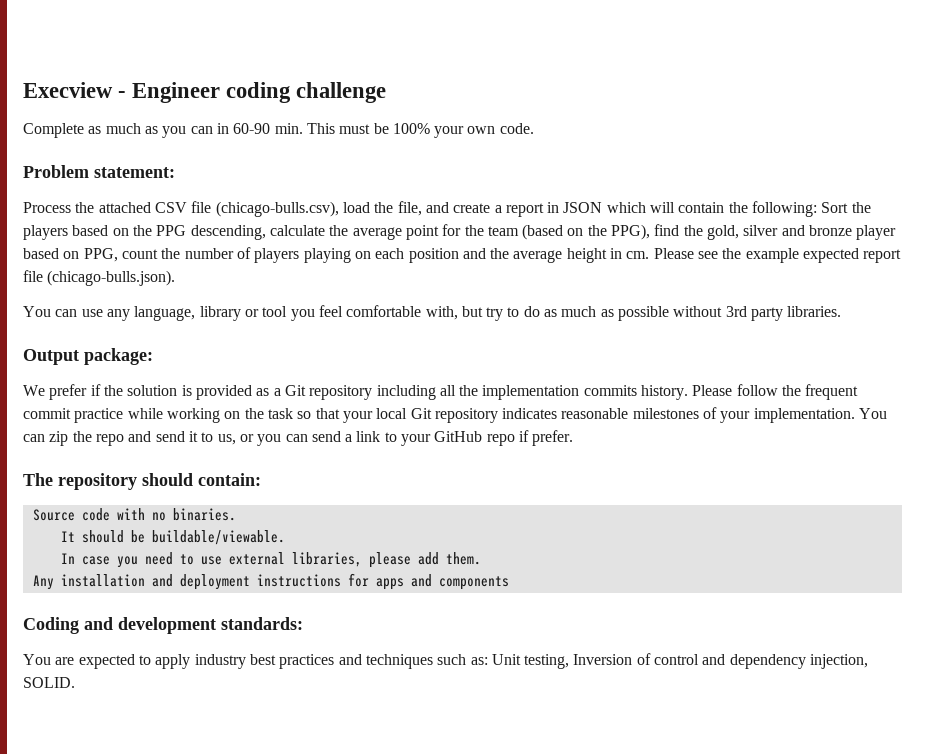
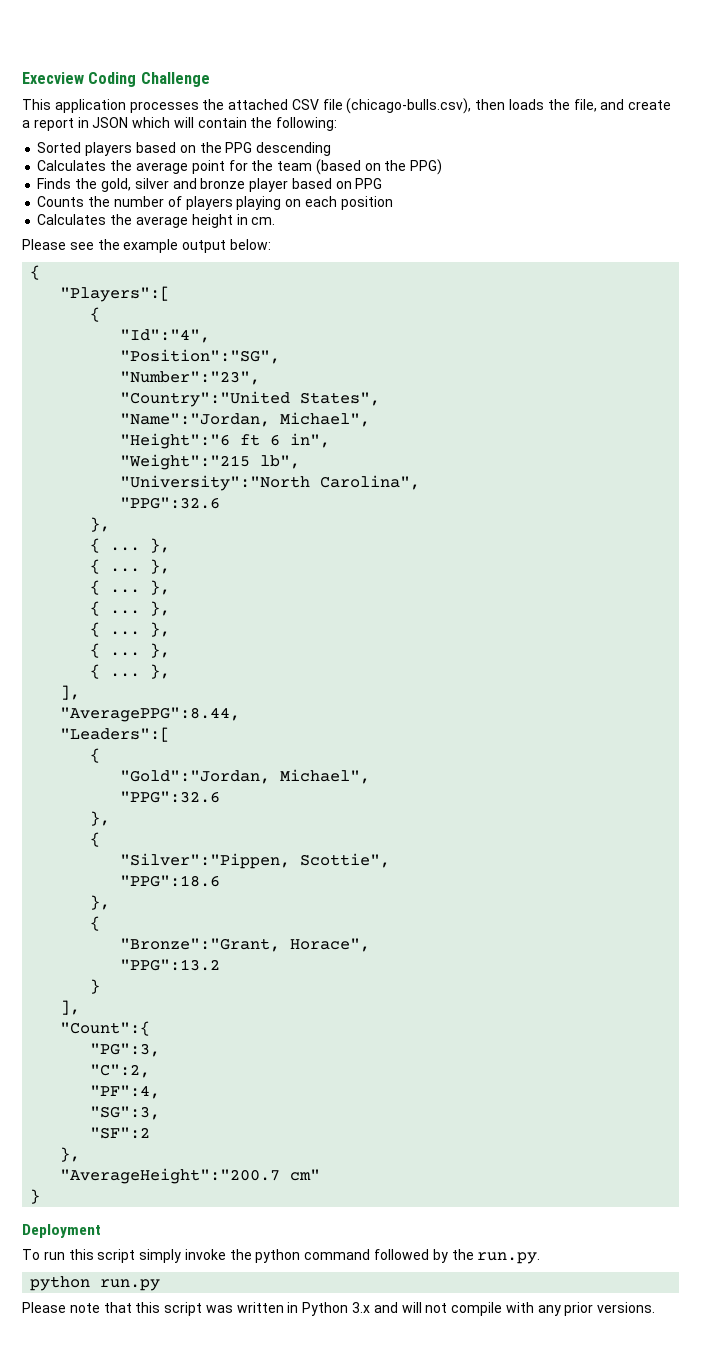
- Execview - Engineer coding challenge
- Complete as much as you can in 60-90 min. This must be 100% your own code.
- Problem statement:
- Process the attached CSV file (chicago-bulls.csv), load the file, and create a report in JSON which will contain the following: Sort the players based on the PPG descending, calculate the average point for the team (based on the PPG), find the gold, silver and bronze player based on PPG, count the number of players playing on each position and the average height in cm. Please see the example expected report file (chicago-bulls.json).
- You can use any language, library or tool you feel comfortable with, but try to do as much as possible without 3rd party libraries.
- Output package:
- We prefer if the solution is provided as a Git repository including all the implementation commits history. Please follow the frequent commit practice while working on the task so that your local Git repository indicates reasonable milestones of your implementation. You can zip the repo and send it to us, or you can send a link to your GitHub repo if prefer.
- The repository should contain:
- Source code with no binaries.
- It should be buildable/viewable.
- In case you need to use external libraries, please add them.
- Any installation and deployment instructions for apps and components
- Coding and development standards:
- You are expected to apply industry best practices and techniques such as: Unit testing, Inversion of control and dependency injection, SOLID.
+ Execview Coding Challenge
+ This application processes the attached CSV file (chicago-bulls.csv), then loads the file, and create a report in JSON which will contain the following:
+ Sorted players based on the PPG descending
+ Calculates the average point for the team (based on the PPG)
+ Finds the gold, silver and bronze player based on PPG
+ Counts the number of players playing on each position
+ Calculates the average height in cm.
+ Please see the example output below:
+ {
+ "Players":[
+ {
+ "Id":"4",
+ "Position":"SG",
+ "Number":"23",
+ "Country":"United States",
+ "Name":"Jordan, Michael",
+ "Height":"6 ft 6 in",
+ "Weight":"215 lb",
+ "University":"North Carolina",
+ "PPG":32.6
+ },
+ { ... },
+ { ... },
+ { ... },
+ { ... },
+ { ... },
+ { ... },
+ { ... },
+ ],
+ "AveragePPG":8.44,
+ "Leaders":[
+ {
+ "Gold":"Jordan, Michael",
+ "PPG":32.6
+ },
+ {
+ "Silver":"Pippen, Scottie",
+ "PPG":18.6
+ },
+ {
+ "Bronze":"Grant, Horace",
+ "PPG":13.2
+ }
+ ],
+ "Count":{
+ "PG":3,
+ "C":2,
+ "PF":4,
+ "SG":3,
+ "SF":2
+ },
+ "AverageHeight":"200.7 cm"
+ }
+ Deployment
+ To run this script simply invoke the python command followed by the run.py.
+ python run.py
+ Please note that this script was written in Python 3.x and will not compile with any prior versions.

